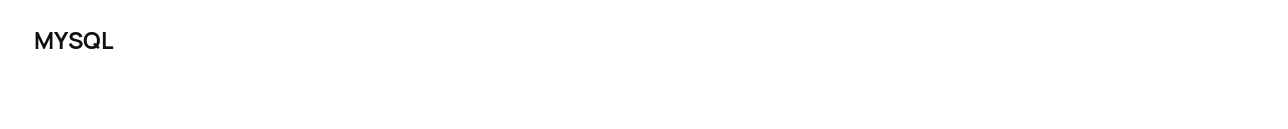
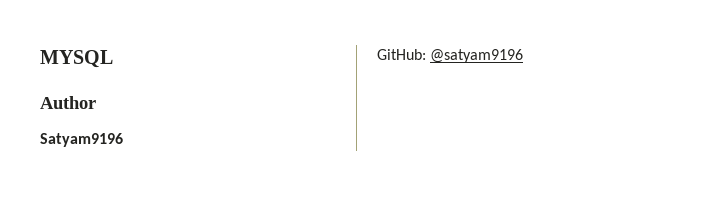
+ Author
+ Satyam9196
+ GitHub: @satyam9196

